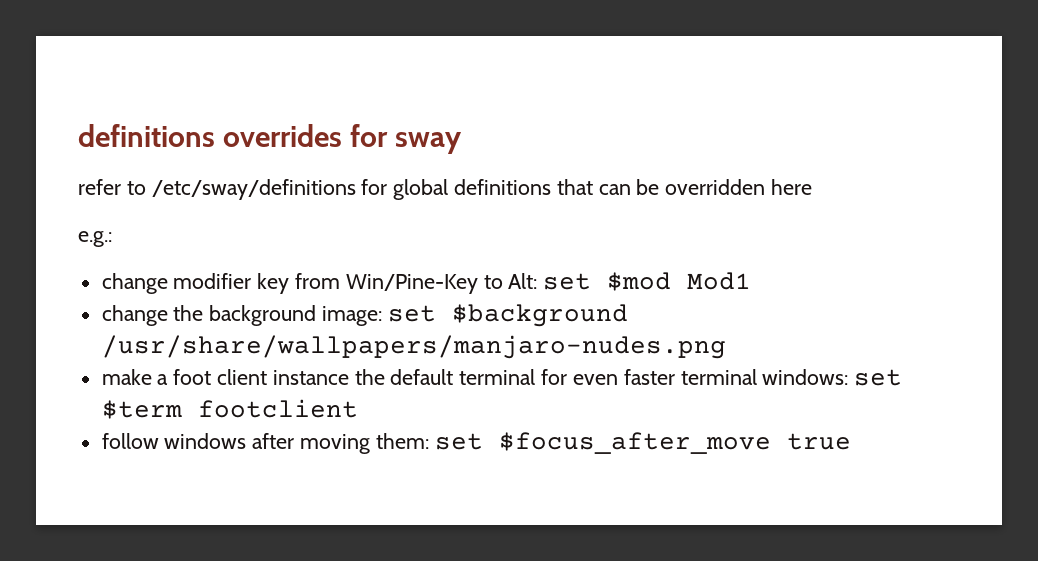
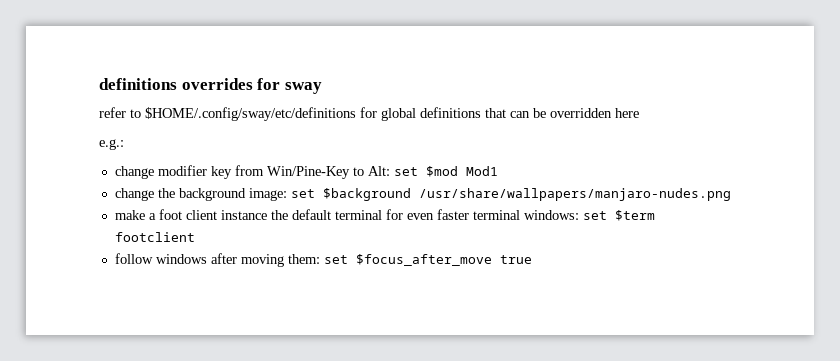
- refer to /etc/sway/definitions for global definitions that can be overridden here
+ refer to $HOME/.config/sway/etc/definitions for global definitions that can be overridden here

